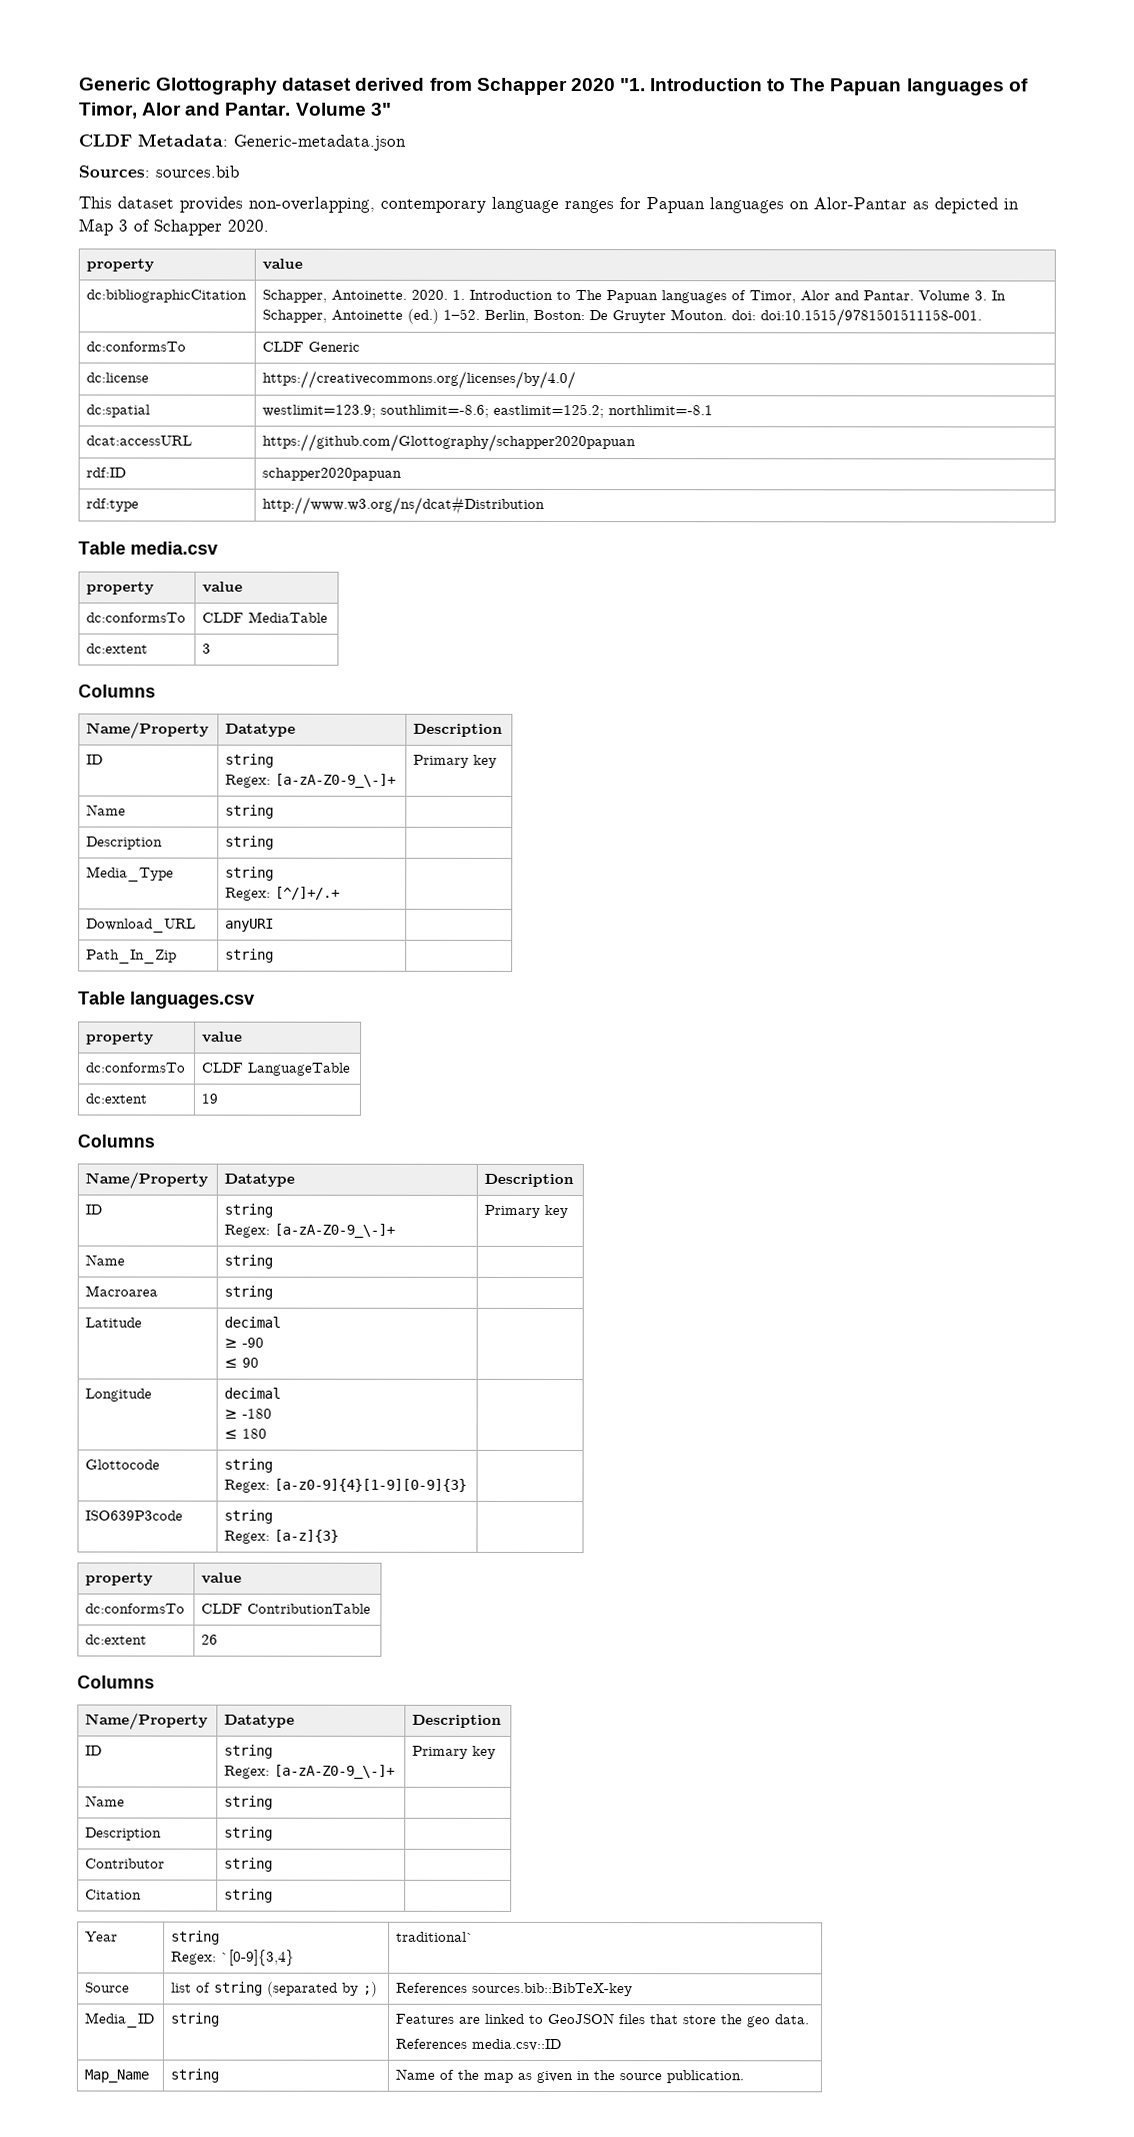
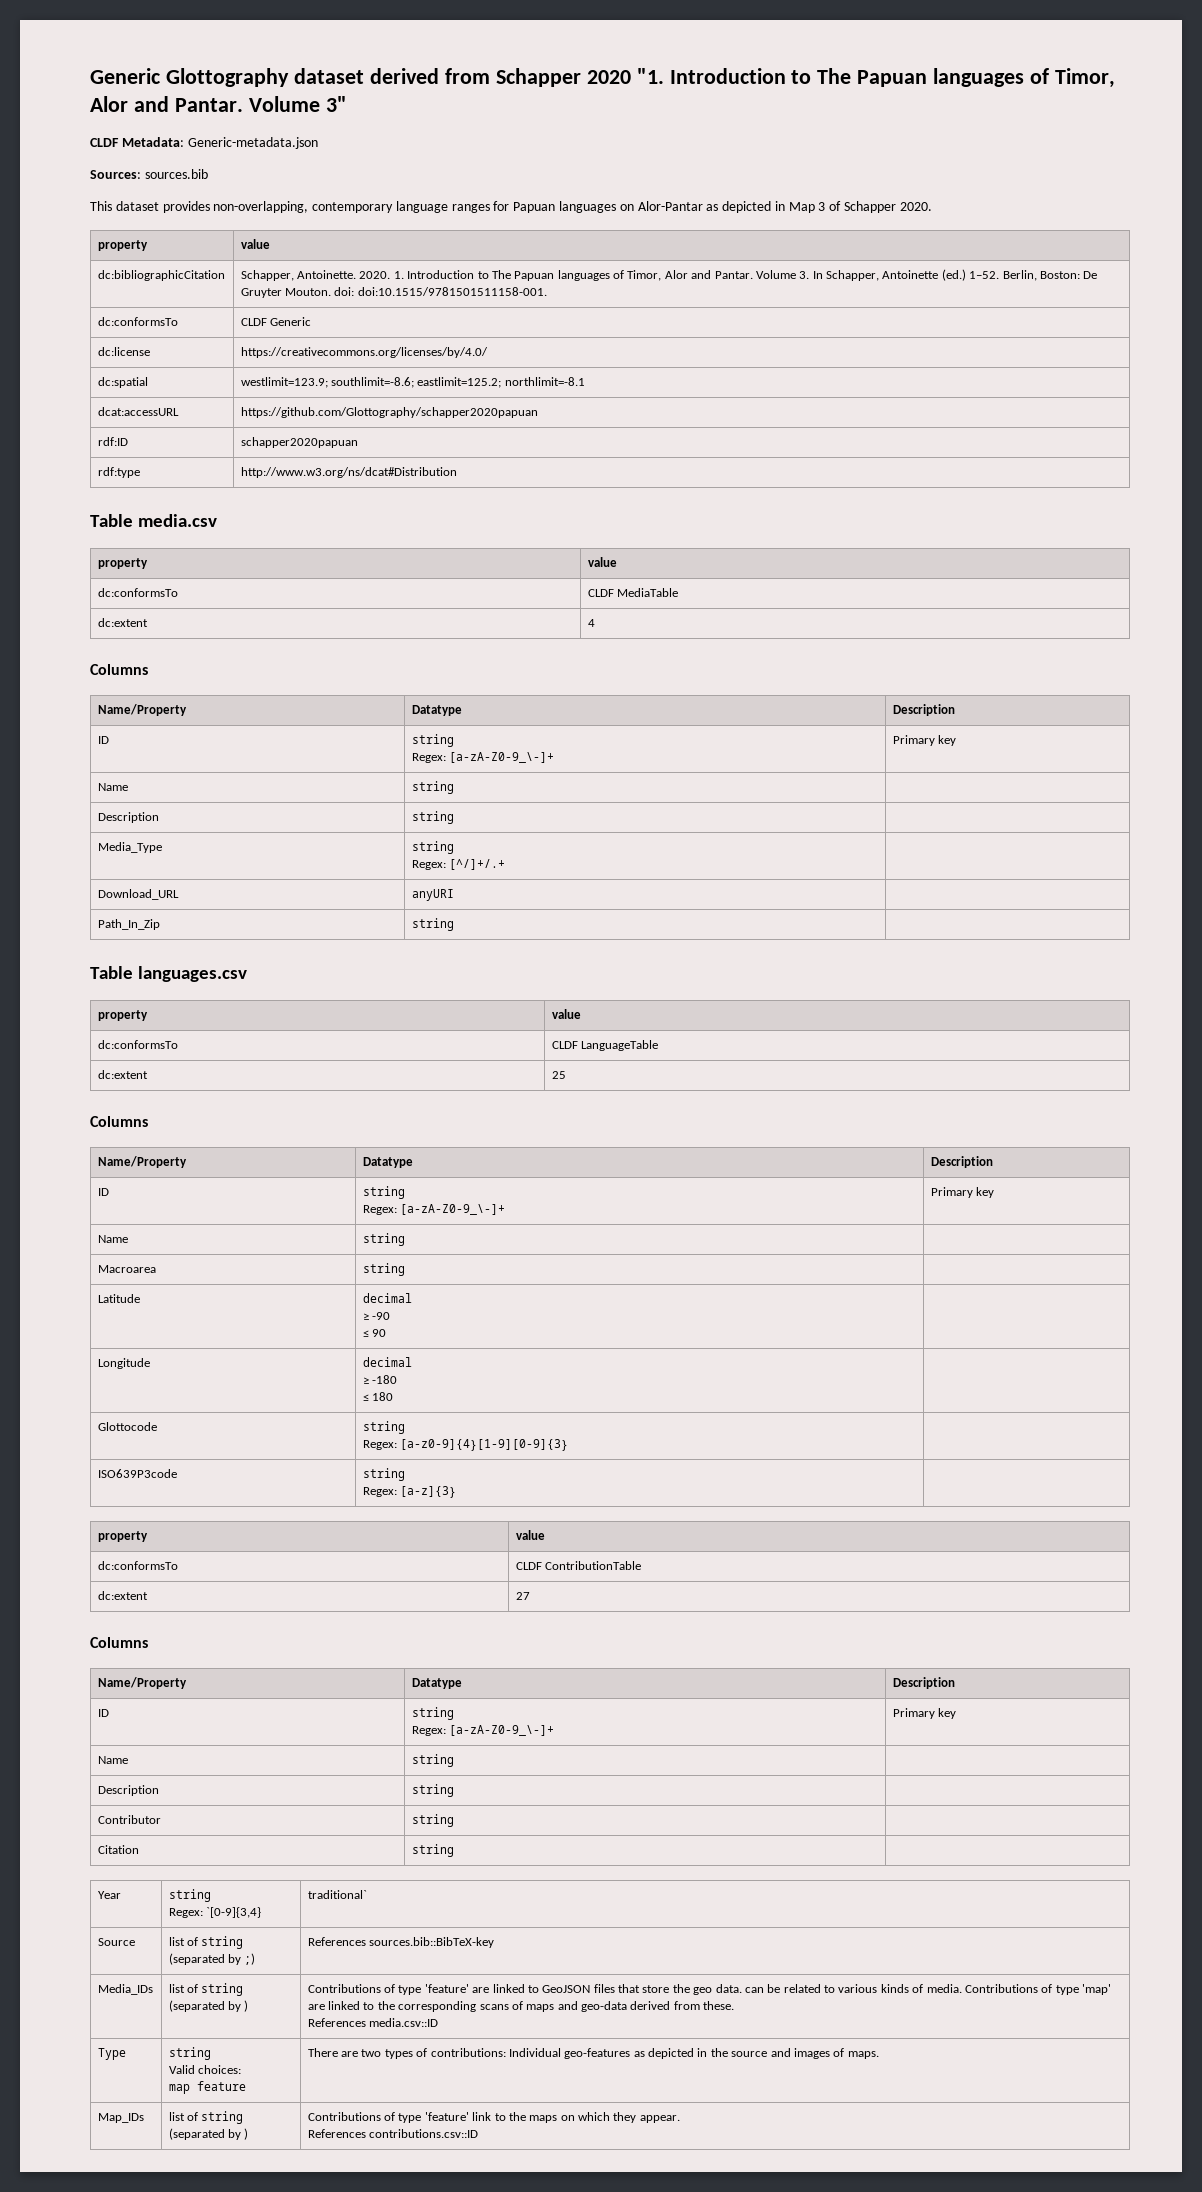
- dc:extent | 3
+ dc:extent | 4
- dc:extent | 19
+ dc:extent | 25
- dc:extent | 26
+ dc:extent | 27
- Media_ID | string | Features are linked to GeoJSON files that store the geo data.
+ Media_IDs | list of string (separated by ) | Contributions of type 'feature' are linked to GeoJSON files that store the geo data. can be related to various kinds of media. Contributions of type 'map' are linked to the corresponding scans of maps and geo-data derived from these.
- Map_Name | string | Name of the map as given in the source publication.
+ Type | string
+ Valid choices:
+ map feature | There are two types of contributions: Individual geo-features as depicted in the source and images of maps.
+ Map_IDs | list of string (separated by ) | Contributions of type 'feature' link to the maps on which they appear.
+ References contributions.csv::ID

